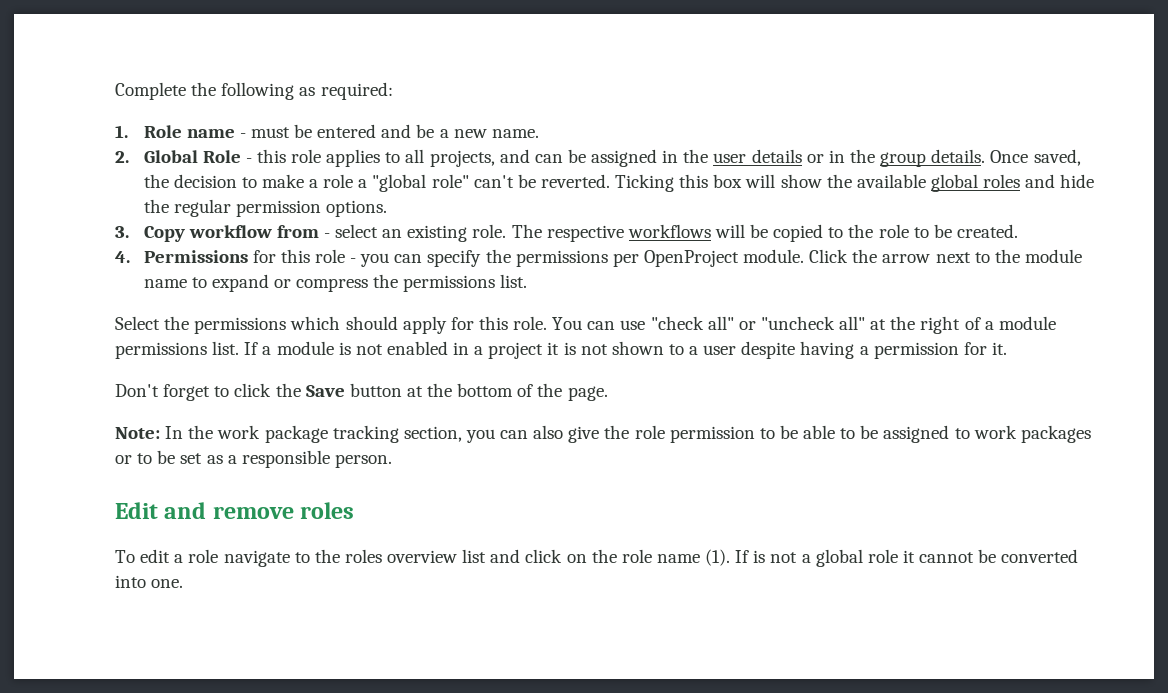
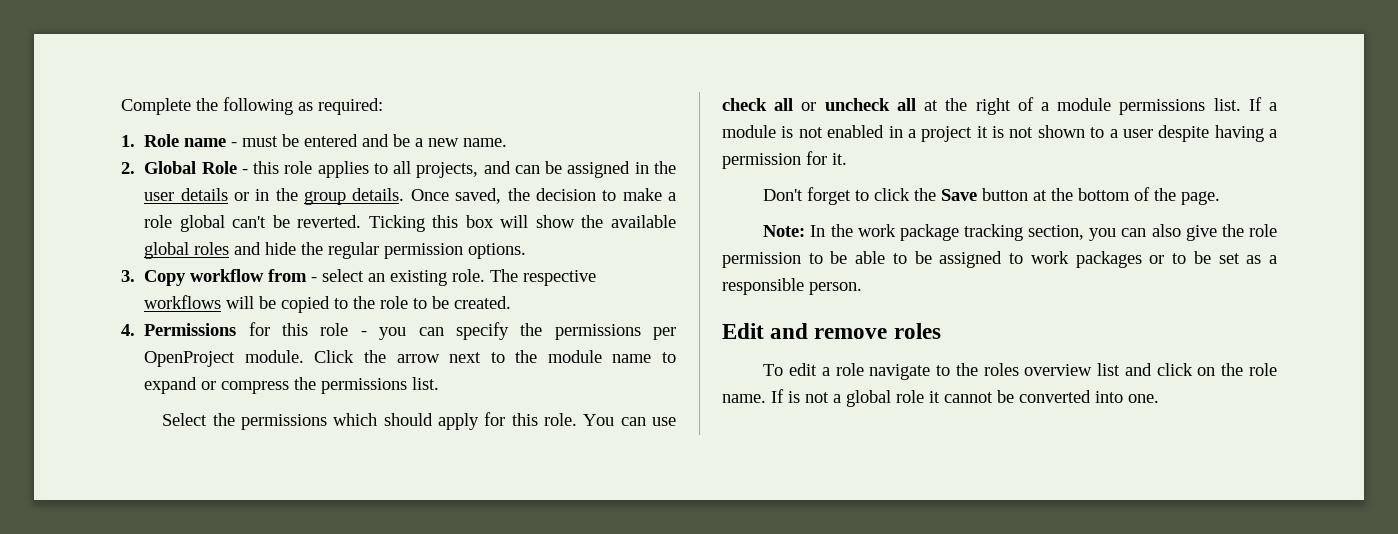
- Once saved, the decision to make a role a "global role" can't be reverted.
+ Once saved, the decision to make a role global can't be reverted.
- You can use "check all" or "uncheck all" at the right of a module permissions list.
+ You can use check all or uncheck all at the right of a module permissions list.
- To edit a role navigate to the roles overview list and click on the role name (1).
+ To edit a role navigate to the roles overview list and click on the role name.

